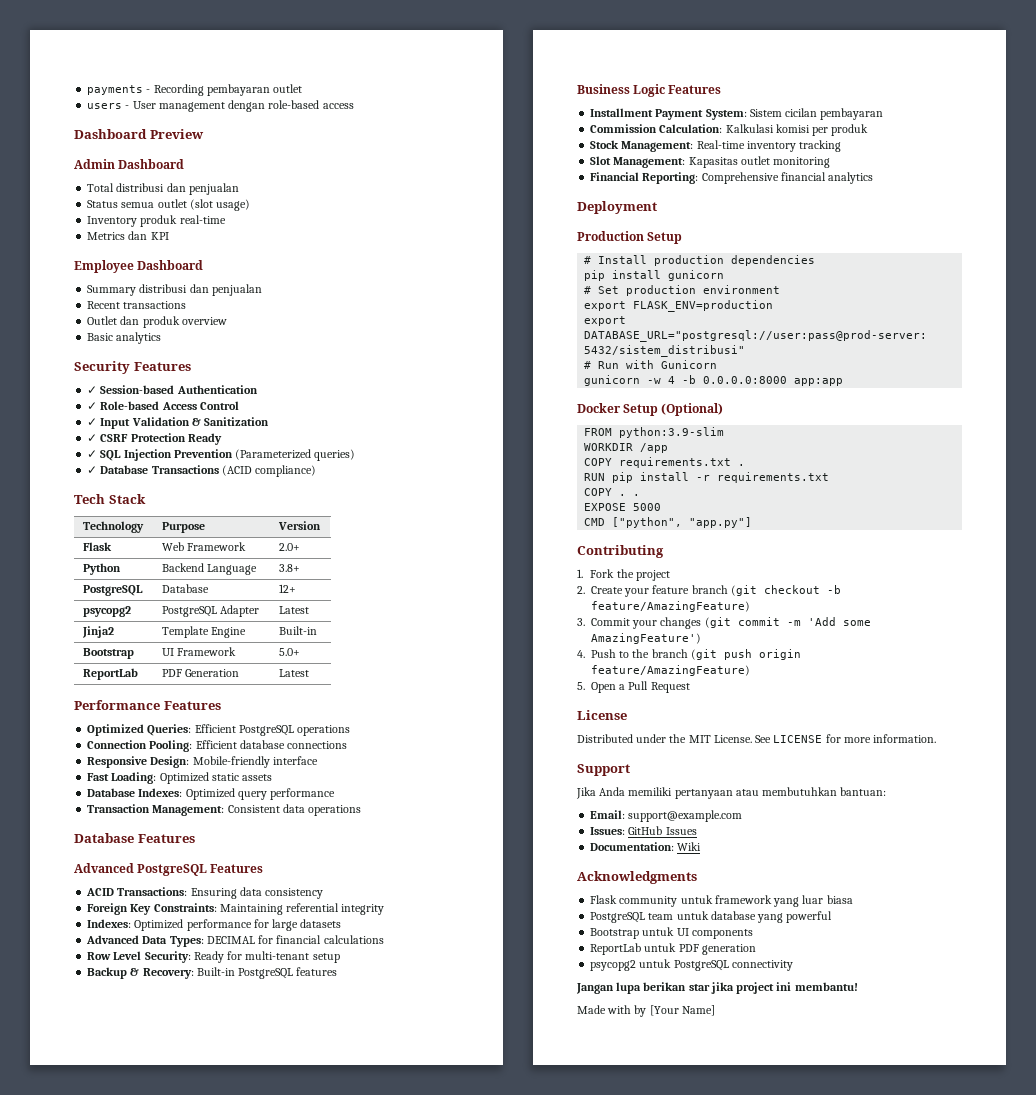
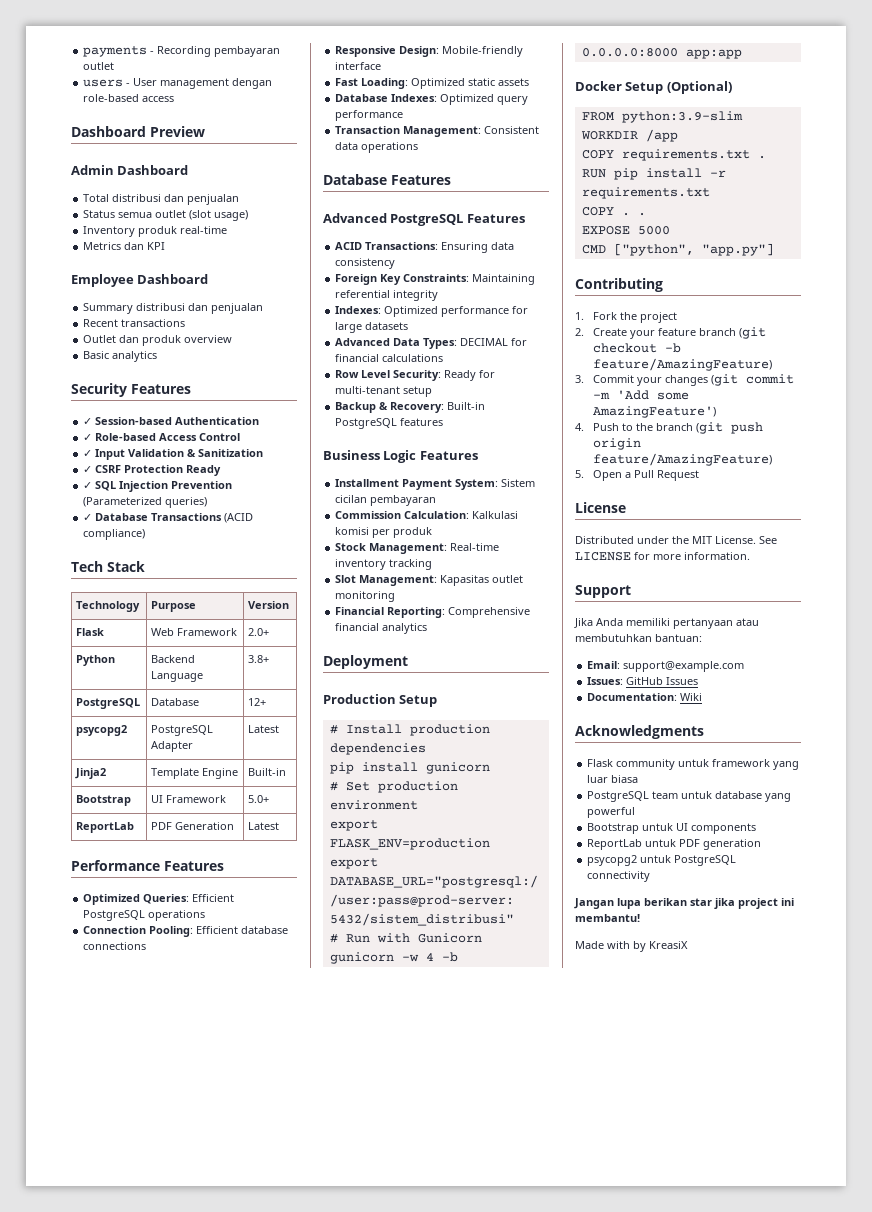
- Made with by [Your Name]
+ Made with by KreasiX

